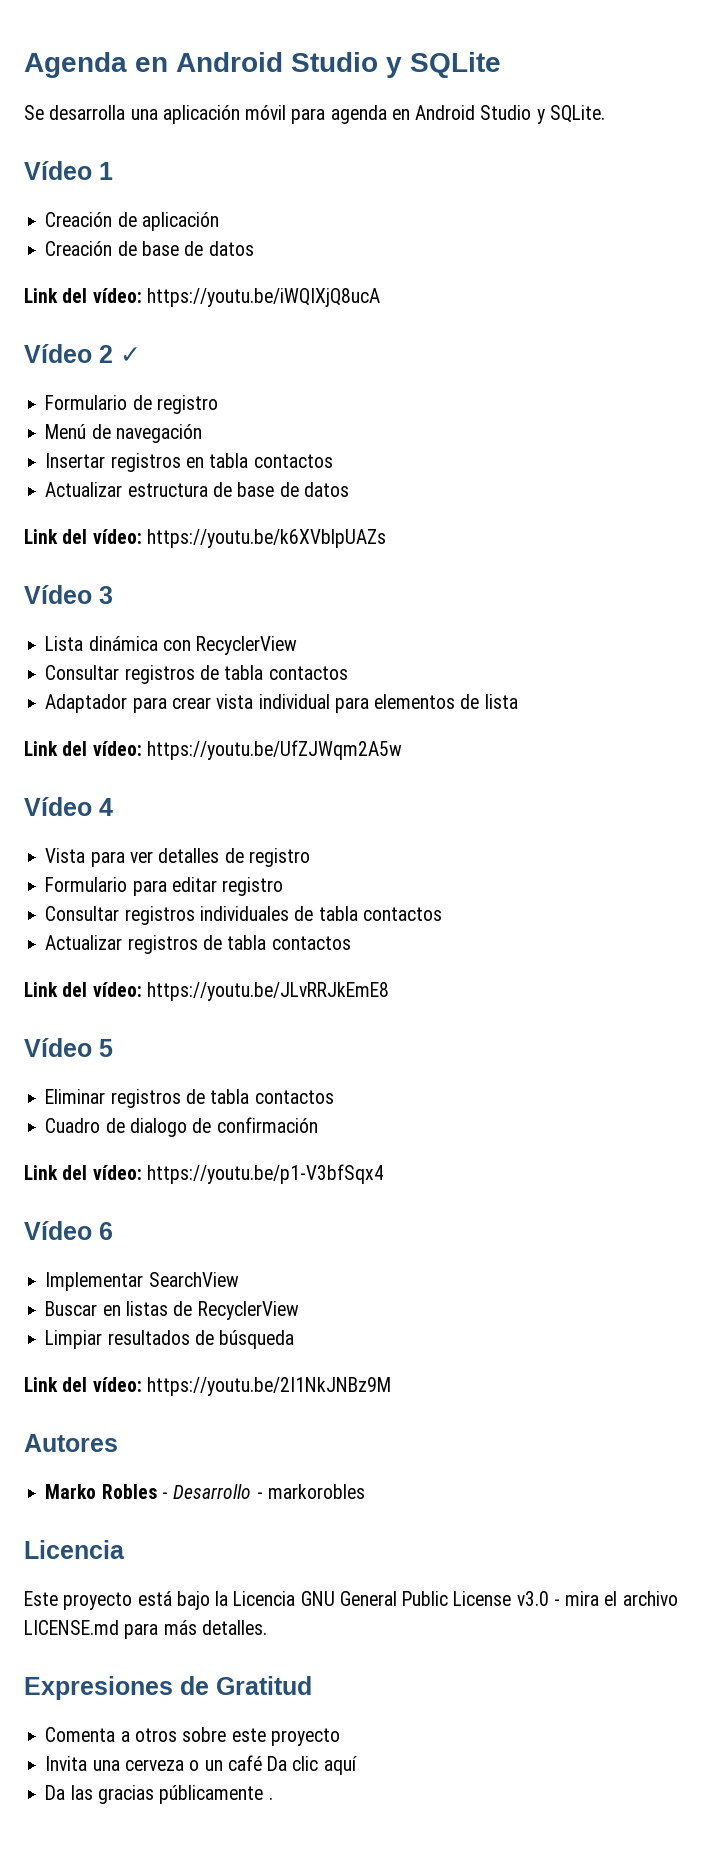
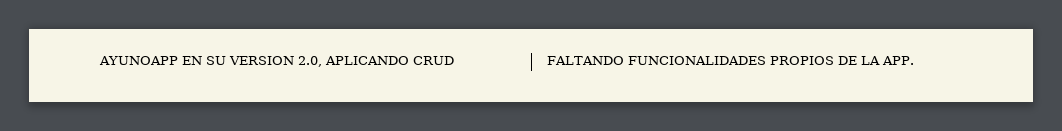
- Agenda en Android Studio y SQLite
- Se desarrolla una aplicación móvil para agenda en Android Studio y SQLite.
- Vídeo 1
- Creación de aplicación
- Creación de base de datos
- Link del vídeo: https://youtu.be/iWQIXjQ8ucA
- Vídeo 2 ✓
- Formulario de registro
- Menú de navegación
- Insertar registros en tabla contactos
- Actualizar estructura de base de datos
- Link del vídeo: https://youtu.be/k6XVblpUAZs
- Vídeo 3
- Lista dinámica con RecyclerView
- Consultar registros de tabla contactos
- Adaptador para crear vista individual para elementos de lista
- Link del vídeo: https://youtu.be/UfZJWqm2A5w
- Vídeo 4
- Vista para ver detalles de registro
- Formulario para editar registro
- Consultar registros individuales de tabla contactos
- Actualizar registros de tabla contactos
- Link del vídeo: https://youtu.be/JLvRRJkEmE8
- Vídeo 5
- Eliminar registros de tabla contactos
- Cuadro de dialogo de confirmación
- Link del vídeo: https://youtu.be/p1-V3bfSqx4
- Vídeo 6
- Implementar SearchView
- Buscar en listas de RecyclerView
- Limpiar resultados de búsqueda
- Link del vídeo: https://youtu.be/2I1NkJNBz9M
- Autores
- Marko Robles - Desarrollo - markorobles
- Licencia
- Este proyecto está bajo la Licencia GNU General Public License v3.0 - mira el archivo LICENSE.md para más detalles.
- Expresiones de Gratitud
- Comenta a otros sobre este proyecto
- Invita una cerveza o un café Da clic aquí
- Da las gracias públicamente .
+ AYUNOAPP EN SU VERSION 2.0, APLICANDO CRUD FALTANDO FUNCIONALIDADES PROPIOS DE LA APP.

